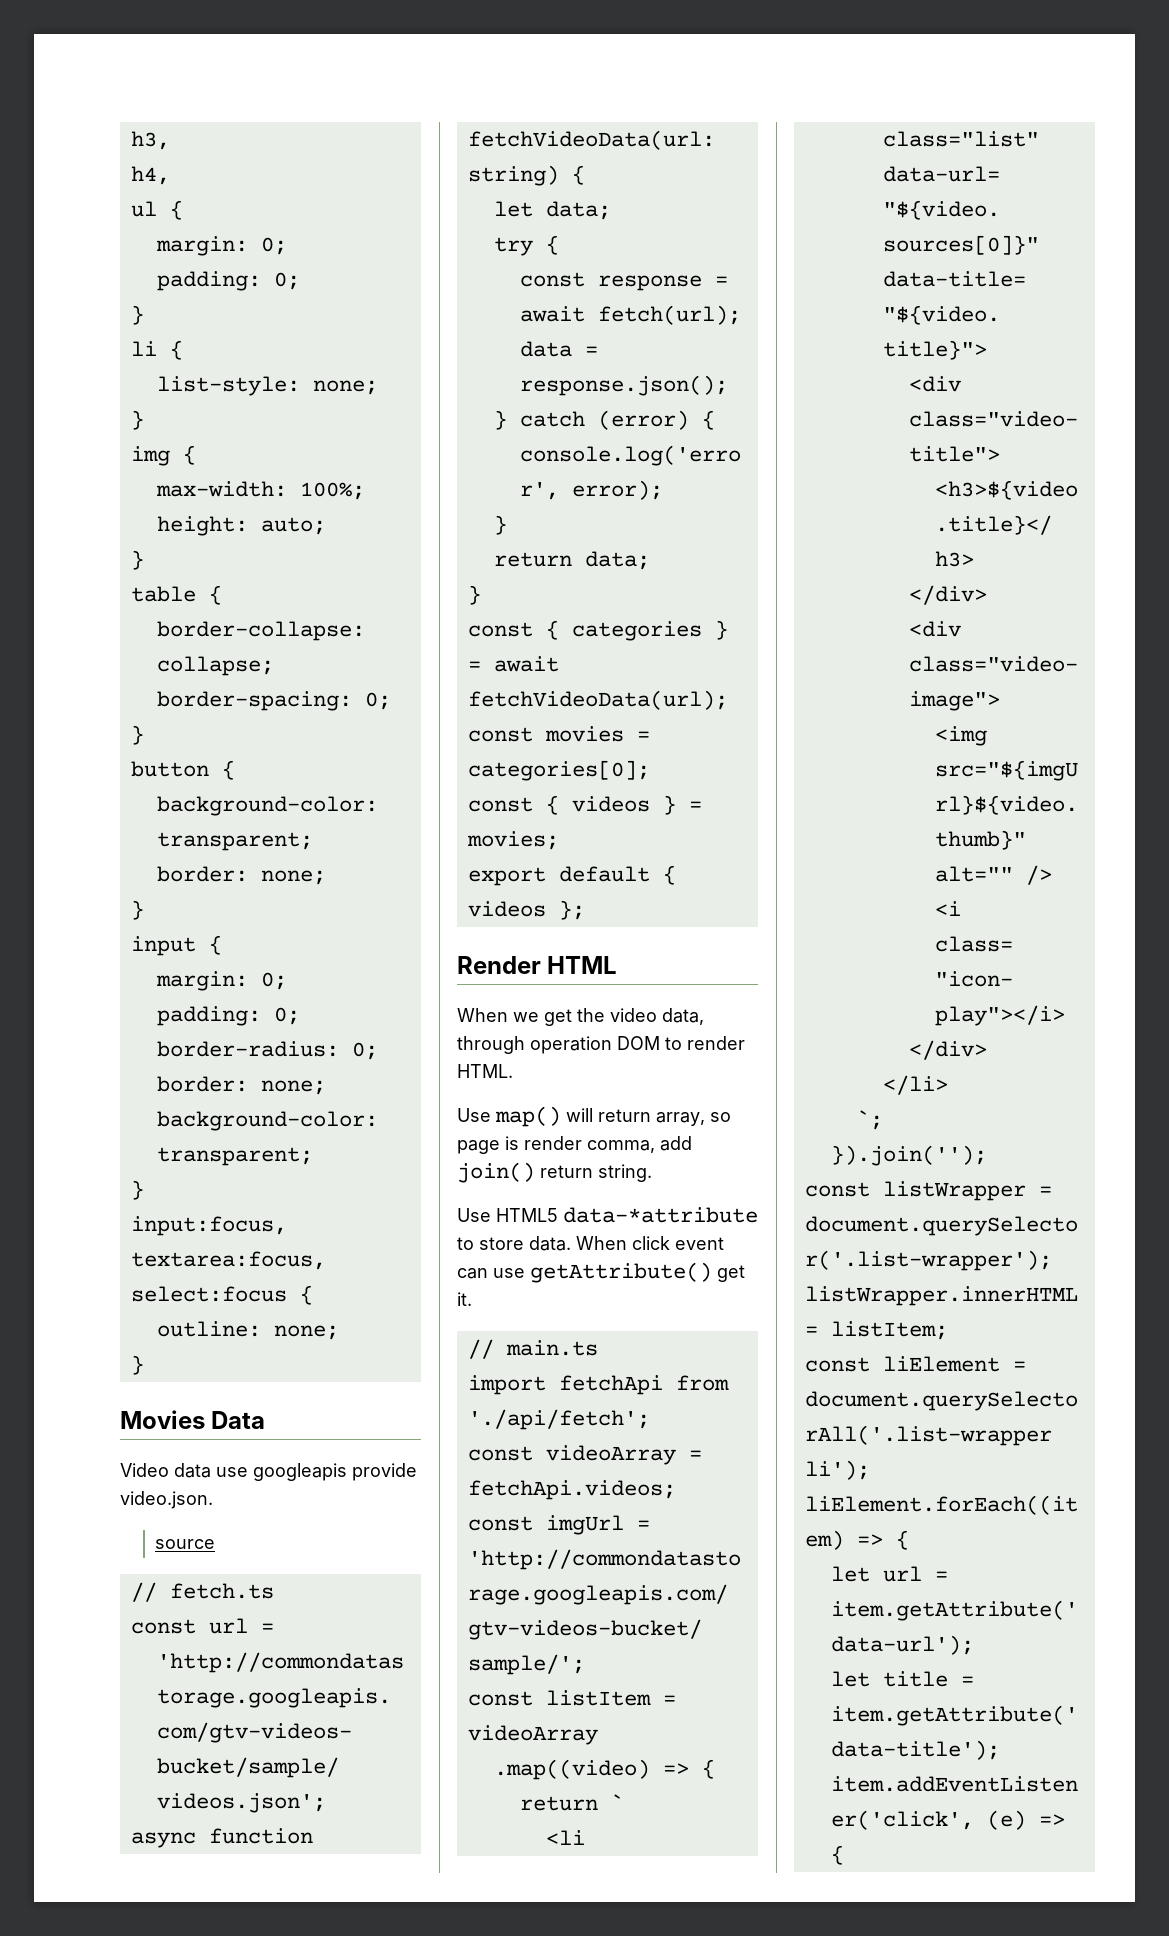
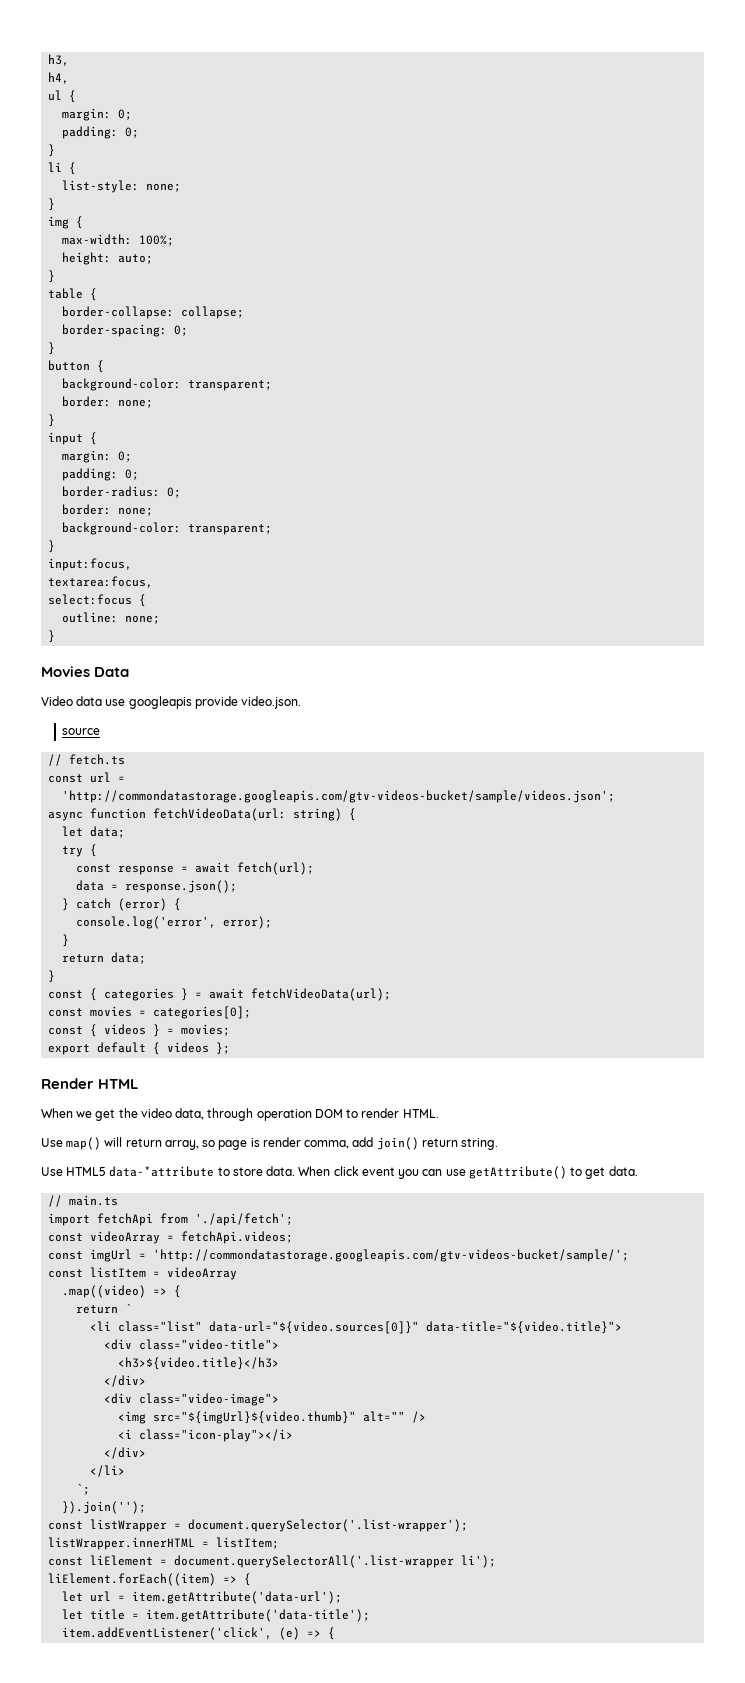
- When click event can use getAttribute() get it.
+ When click event you can use getAttribute() to get data.

